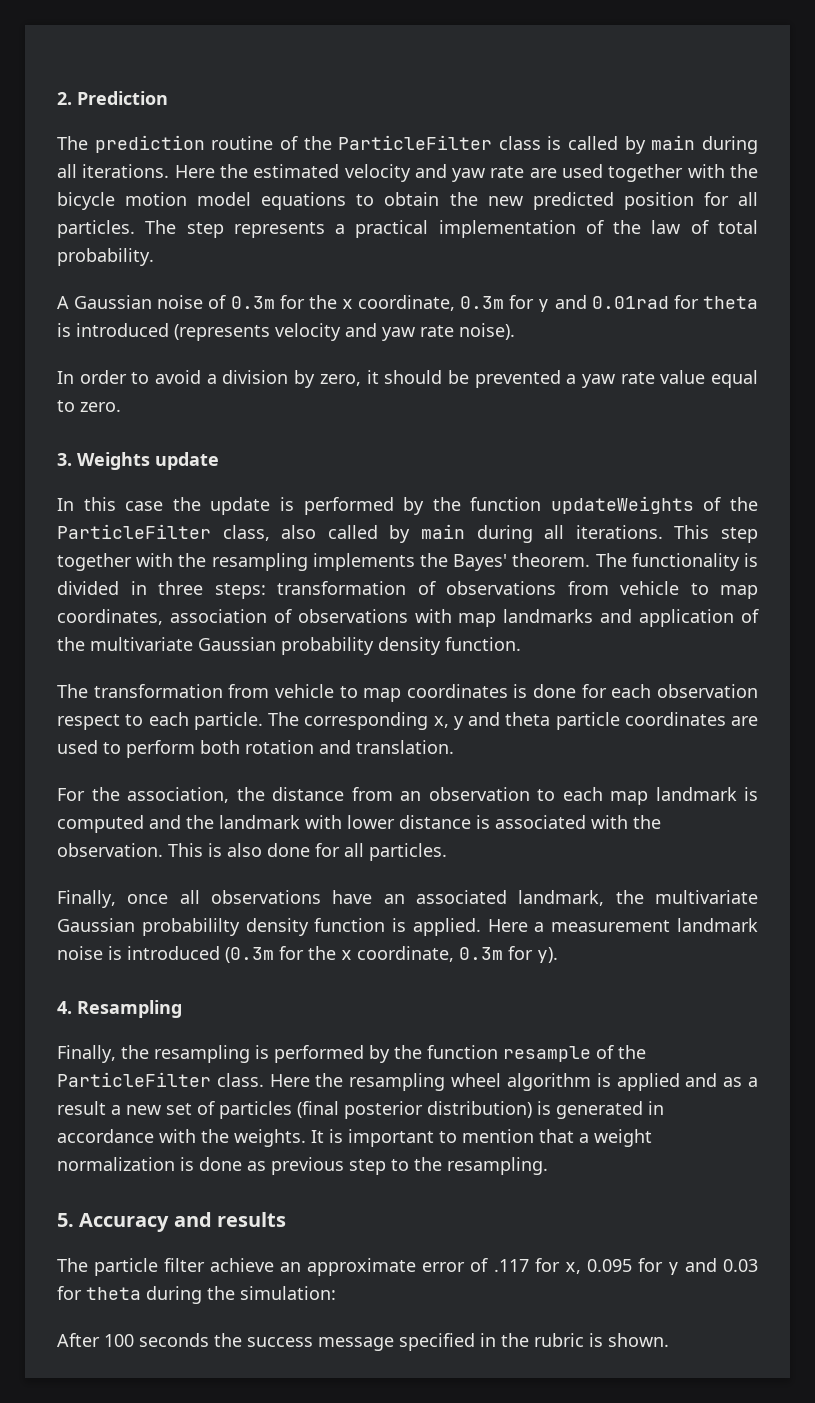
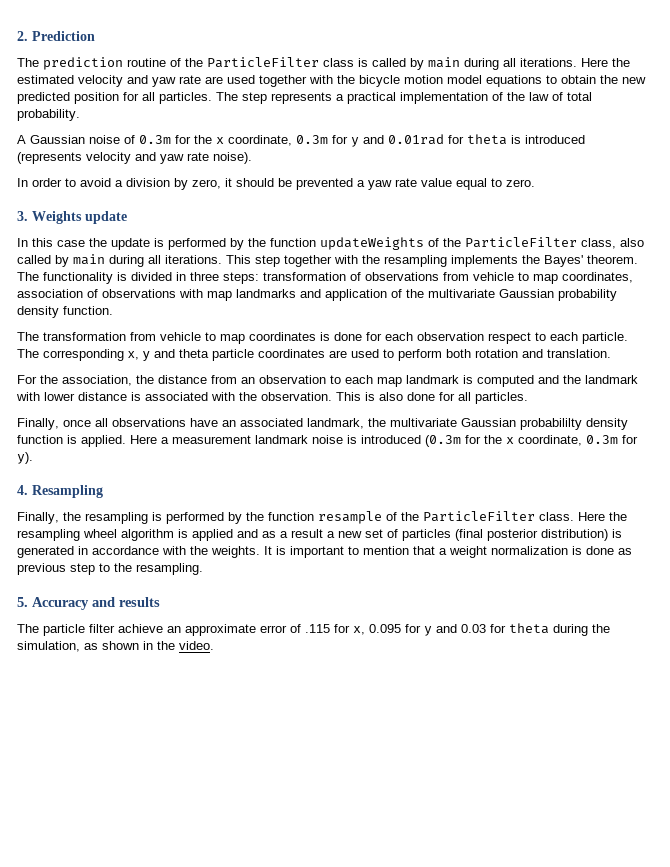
- The particle filter achieve an approximate error of .117 for x, 0.095 for y and 0.03 for theta during the simulation:
- After 100 seconds the success message specified in the rubric is shown.
+ The particle filter achieve an approximate error of .115 for x, 0.095 for y and 0.03 for theta during the simulation, as shown in the video.

